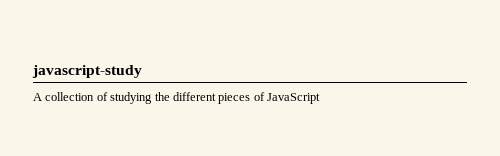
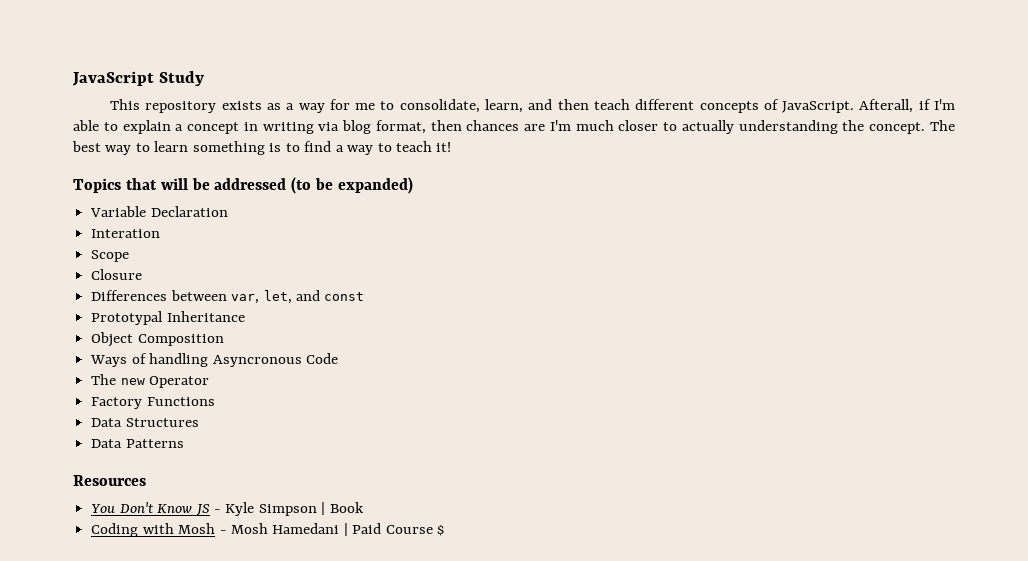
- javascript-study
- A collection of studying the different pieces of JavaScript
+ JavaScript Study
+ This repository exists as a way for me to consolidate, learn, and then teach different concepts of JavaScript. Afterall, if I'm able to explain a concept in writing via blog format, then chances are I'm much closer to actually understanding the concept. The best way to learn something is to find a way to teach it!
+ Topics that will be addressed (to be expanded)
+ Variable Declaration
+ Interation
+ Scope
+ Closure
+ Differences between var, let, and const
+ Prototypal Inheritance
+ Object Composition
+ Ways of handling Asyncronous Code
+ The new Operator
+ Factory Functions
+ Data Structures
+ Data Patterns
+ Resources
+ You Don't Know JS - Kyle Simpson | Book
+ Coding with Mosh - Mosh Hamedani | Paid Course $

